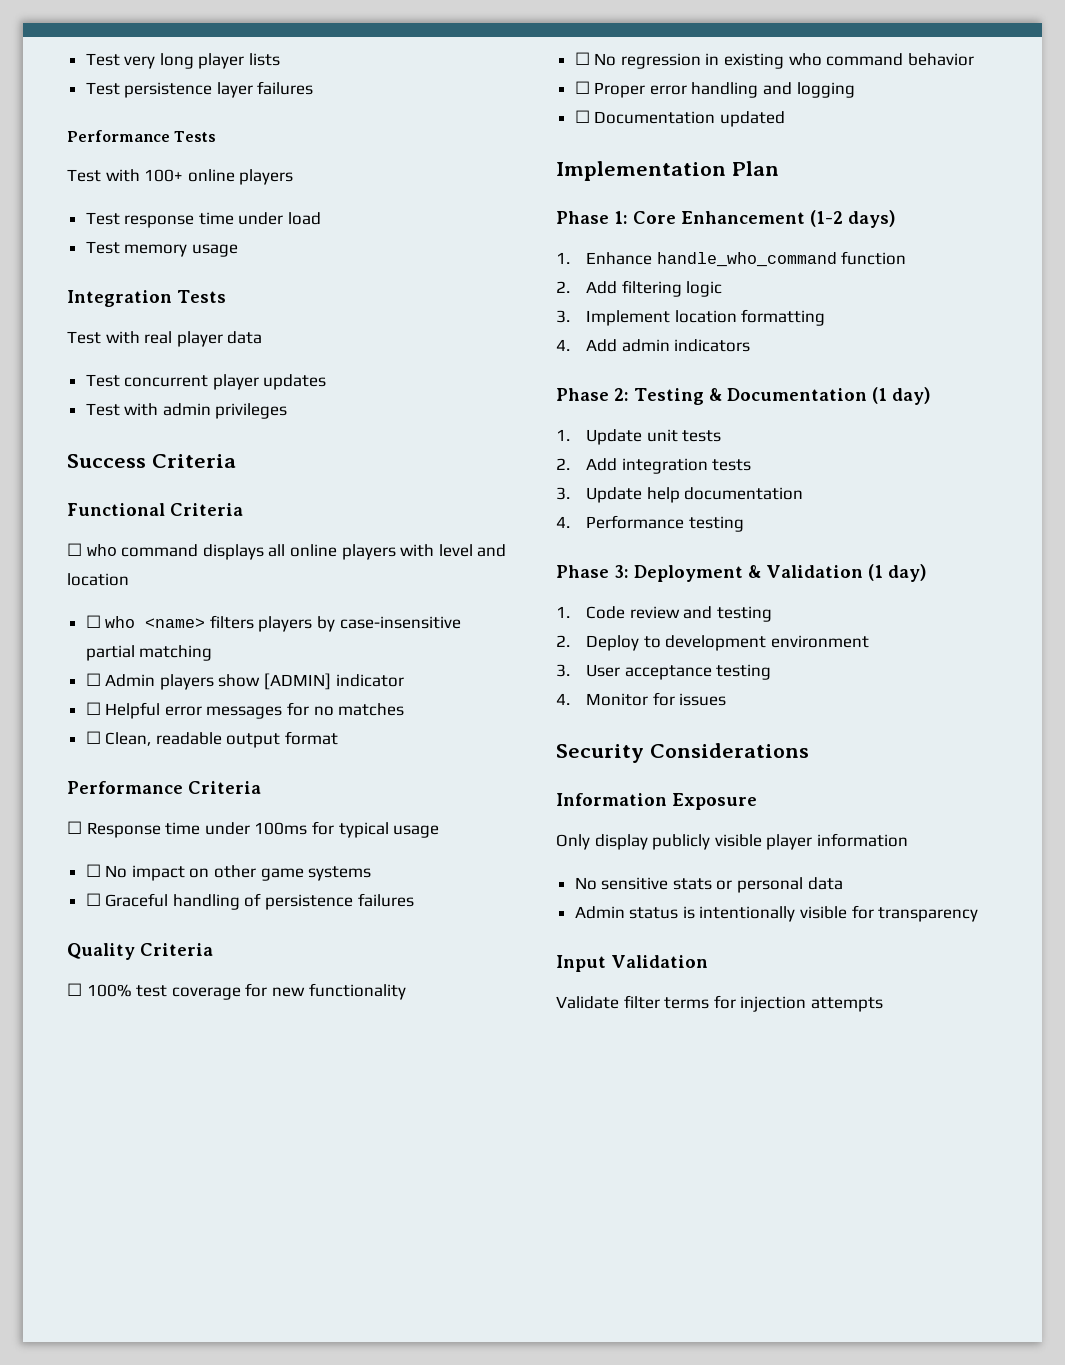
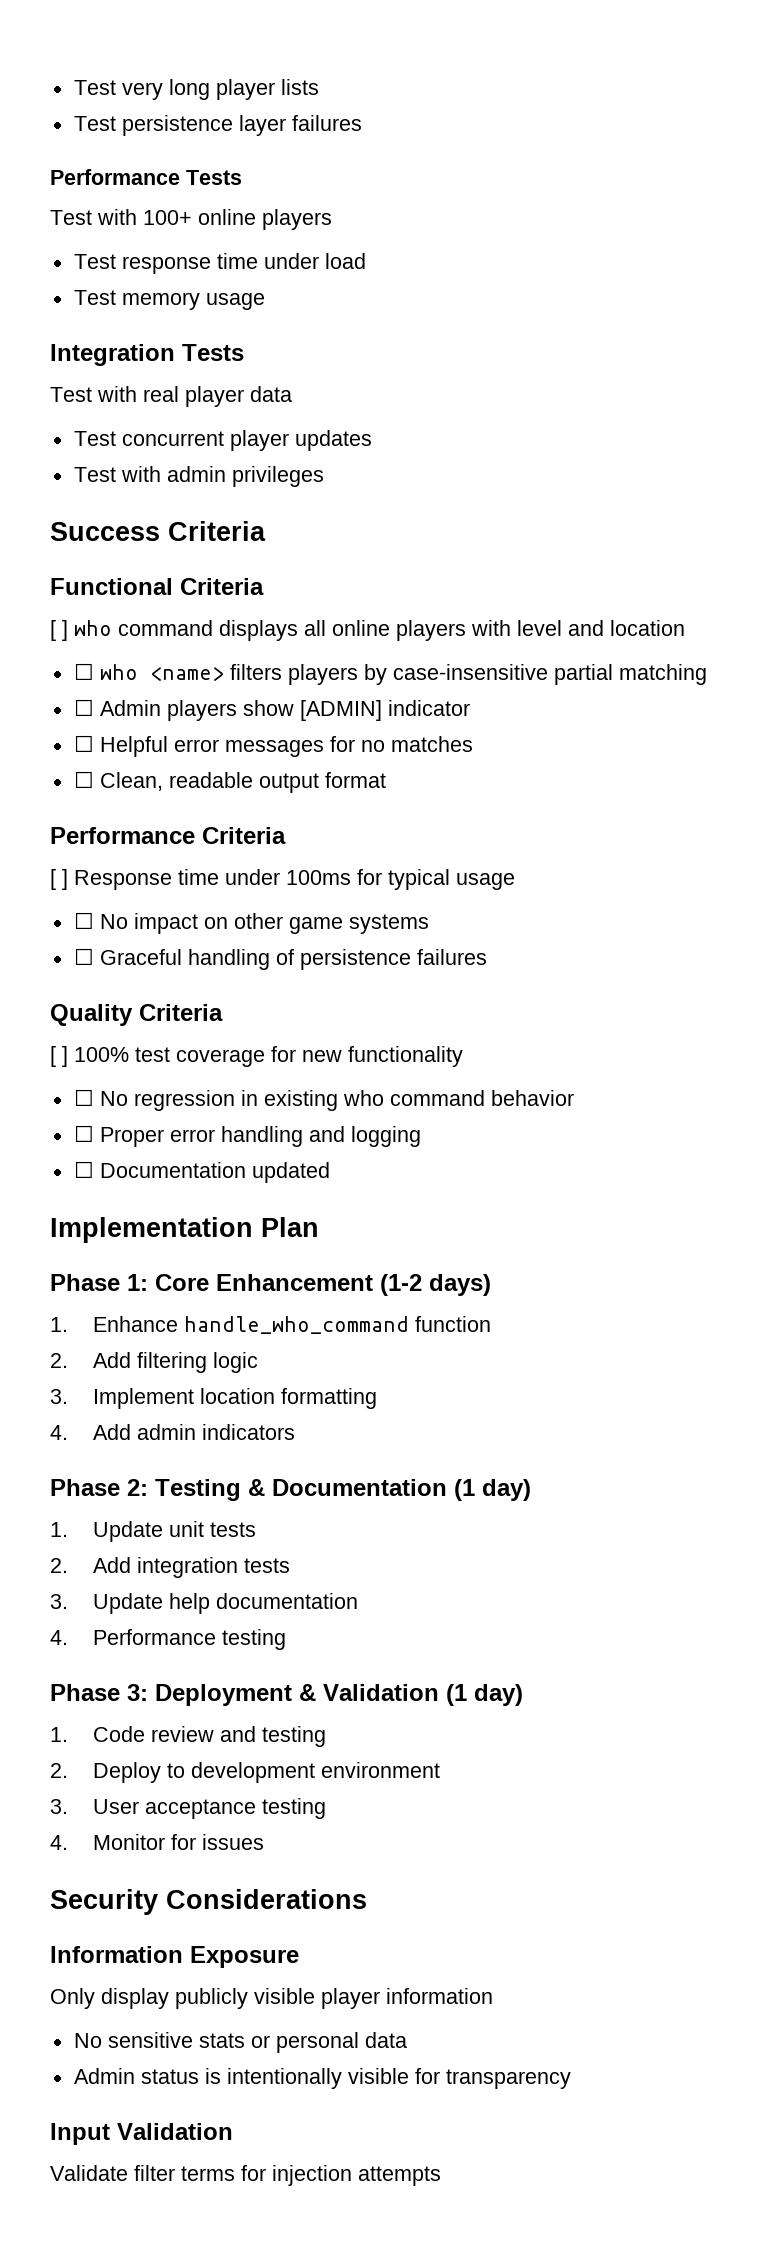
- ☐ who command displays all online players with level and location
+ [ ] who command displays all online players with level and location
- ☐ Response time under 100ms for typical usage
+ [ ] Response time under 100ms for typical usage
- ☐ 100% test coverage for new functionality
+ [ ] 100% test coverage for new functionality

